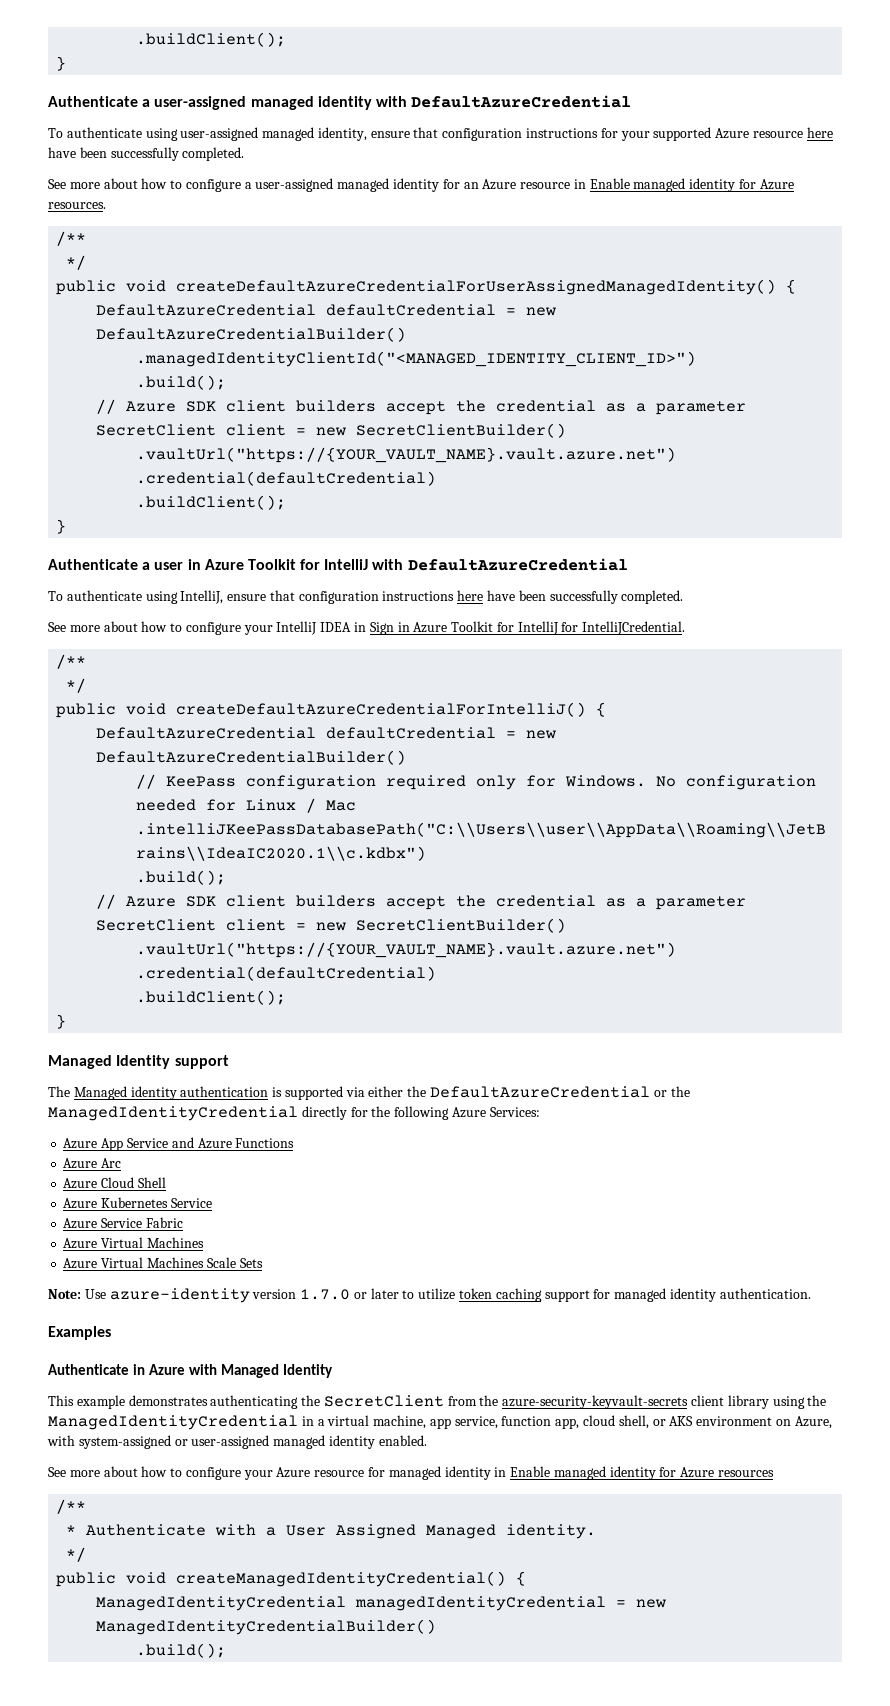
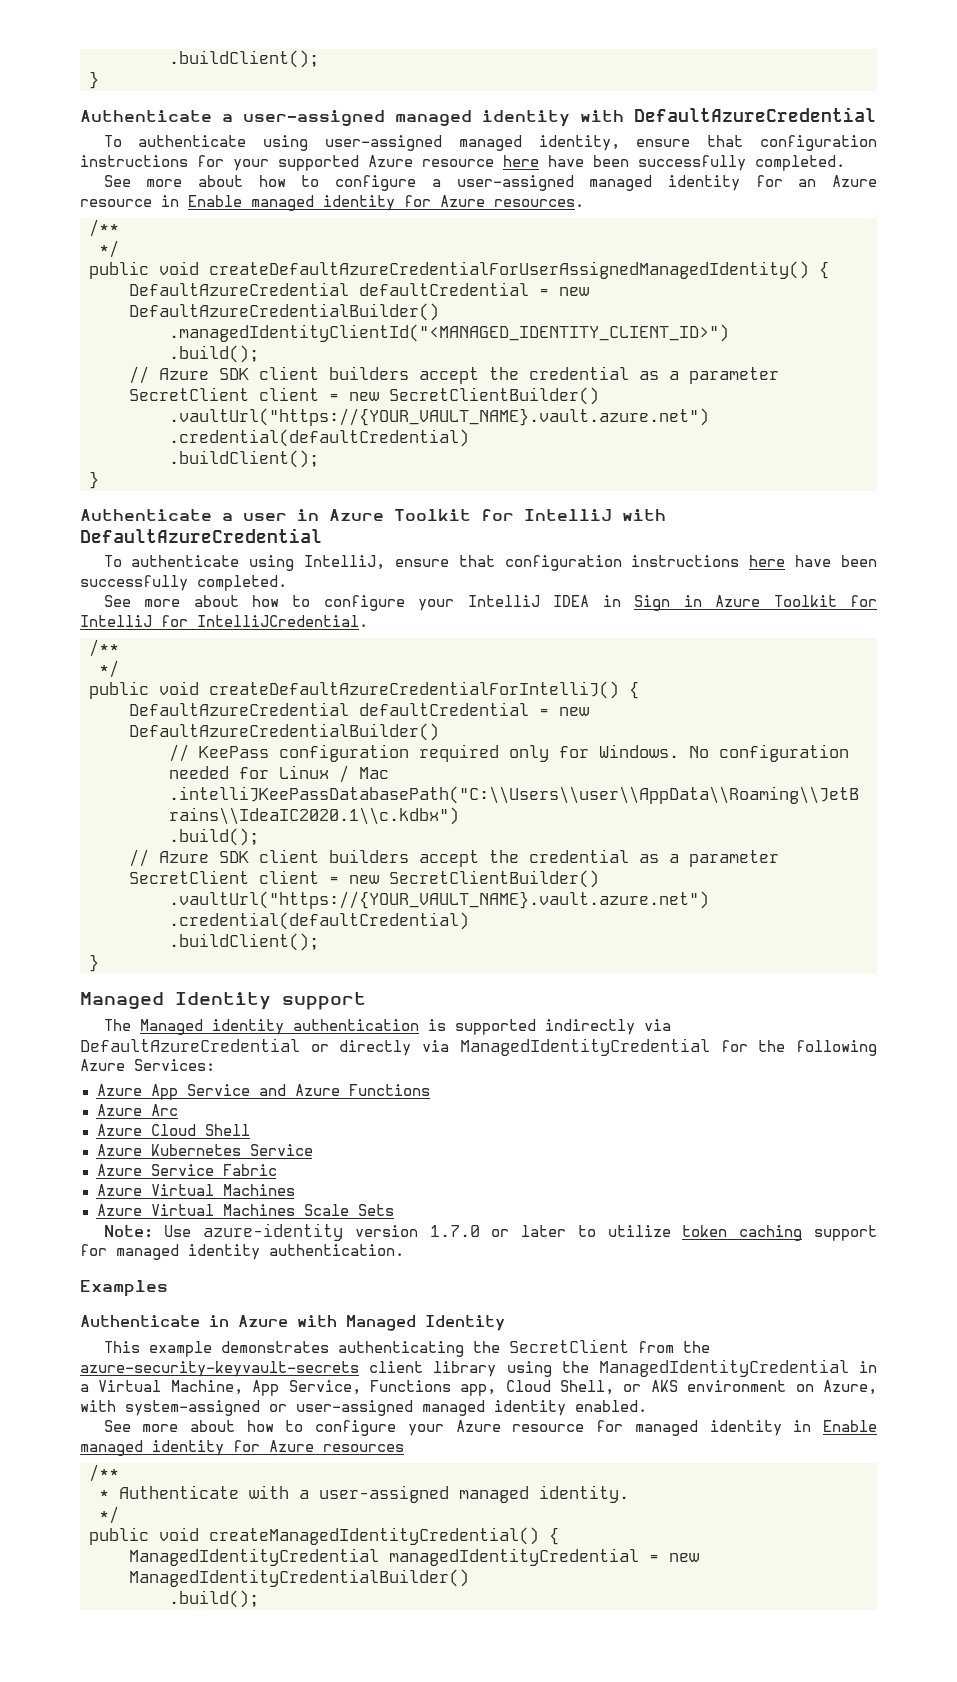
- The Managed identity authentication is supported via either the DefaultAzureCredential or the ManagedIdentityCredential directly for the following Azure Services:
+ The Managed identity authentication is supported indirectly via DefaultAzureCredential or directly via ManagedIdentityCredential for the following Azure Services:
- This example demonstrates authenticating the SecretClient from the azure-security-keyvault-secrets client library using the ManagedIdentityCredential in a virtual machine, app service, function app, cloud shell, or AKS environment on Azure, with system-assigned or user-assigned managed identity enabled.
+ This example demonstrates authenticating the SecretClient from the azure-security-keyvault-secrets client library using the ManagedIdentityCredential in a Virtual Machine, App Service, Functions app, Cloud Shell, or AKS environment on Azure, with system-assigned or user-assigned managed identity enabled.
- * Authenticate with a User Assigned Managed identity.
+ * Authenticate with a user-assigned managed identity.

